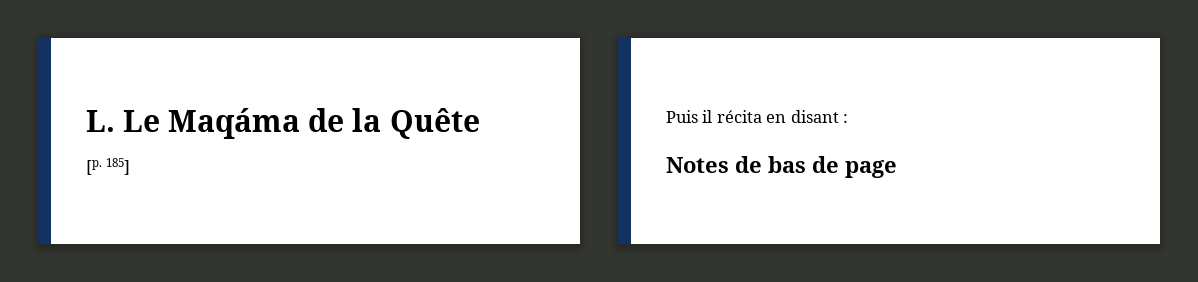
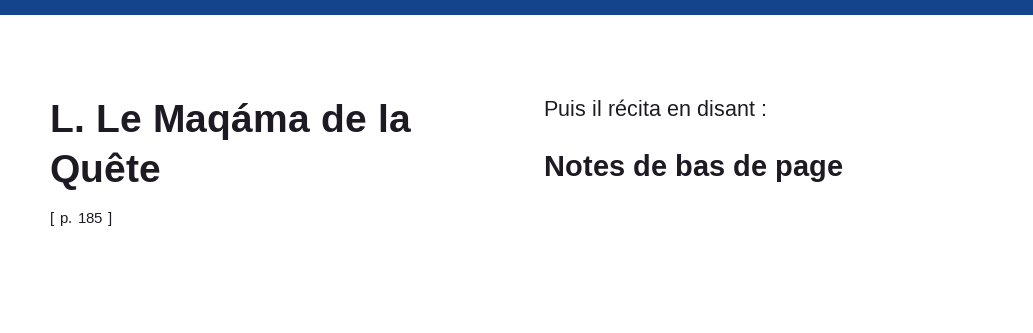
- [p. 185]
+ [ p. 185 ]

